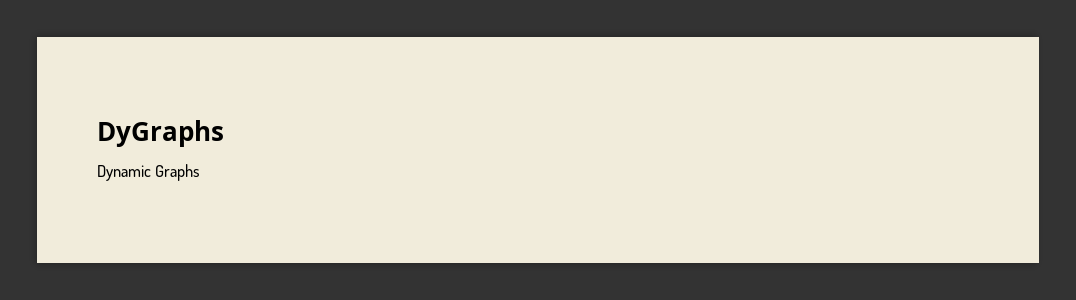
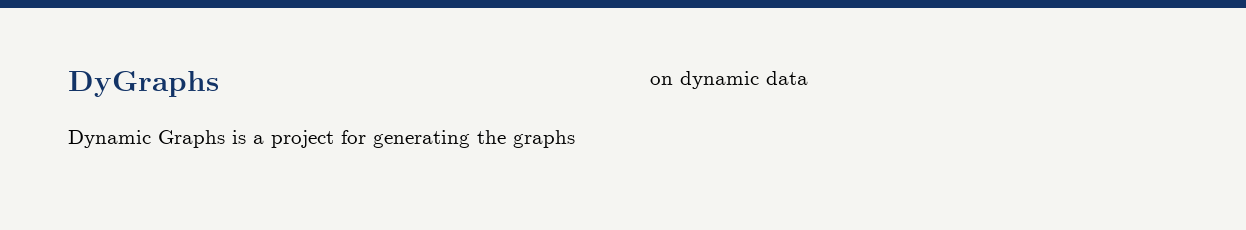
- Dynamic Graphs
+ Dynamic Graphs is a project for generating the graphs on dynamic data

